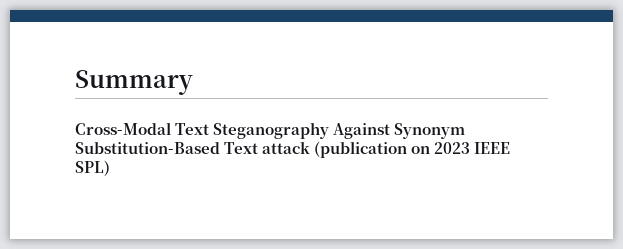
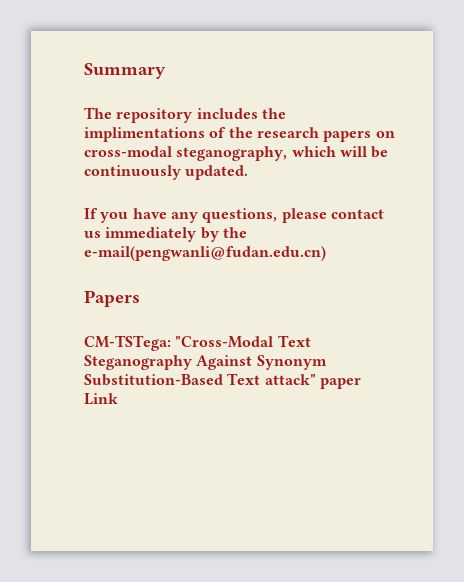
- Cross-Modal Text Steganography Against Synonym Substitution-Based Text attack (publication on 2023 IEEE SPL)
+ The repository includes the implimentations of the research papers on cross-modal steganography, which will be continuously updated.
+ If you have any questions, please contact us immediately by the e-mail(pengwanli@fudan.edu.cn)
+ Papers
+ CM-TSTega: "Cross-Modal Text Steganography Against Synonym Substitution-Based Text attack" paper Link

